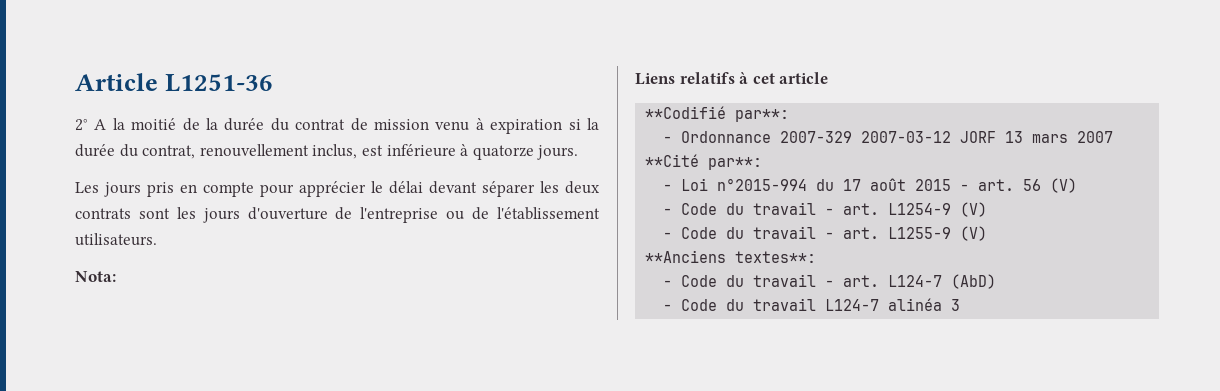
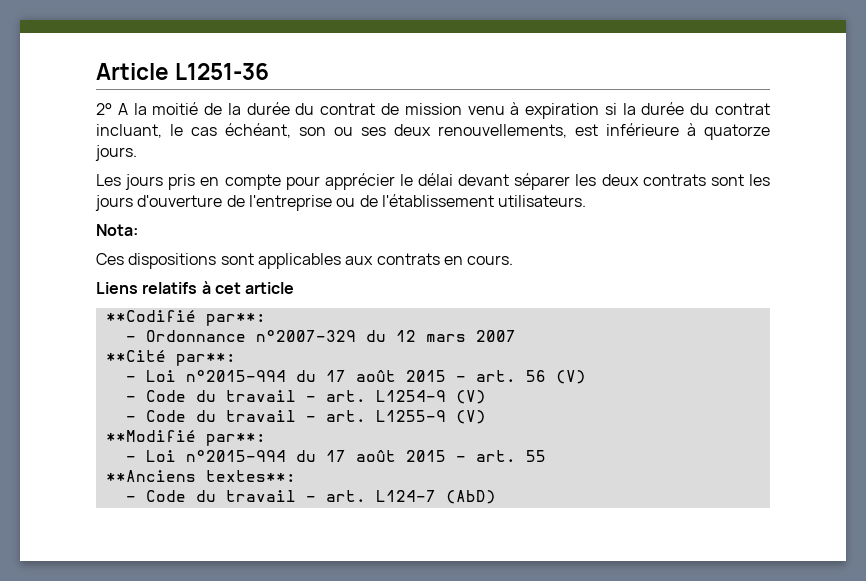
- 2° A la moitié de la durée du contrat de mission venu à expiration si la durée du contrat, renouvellement inclus, est inférieure à quatorze jours.
+ 2° A la moitié de la durée du contrat de mission venu à expiration si la durée du contrat incluant, le cas échéant, son ou ses deux renouvellements, est inférieure à quatorze jours.
+ Ces dispositions sont applicables aux contrats en cours.
- - Ordonnance 2007-329 2007-03-12 JORF 13 mars 2007
+ - Ordonnance n°2007-329 du 12 mars 2007
+ **Modifié par**:
+ - Loi n°2015-994 du 17 août 2015 - art. 55
- - Code du travail L124-7 alinéa 3

